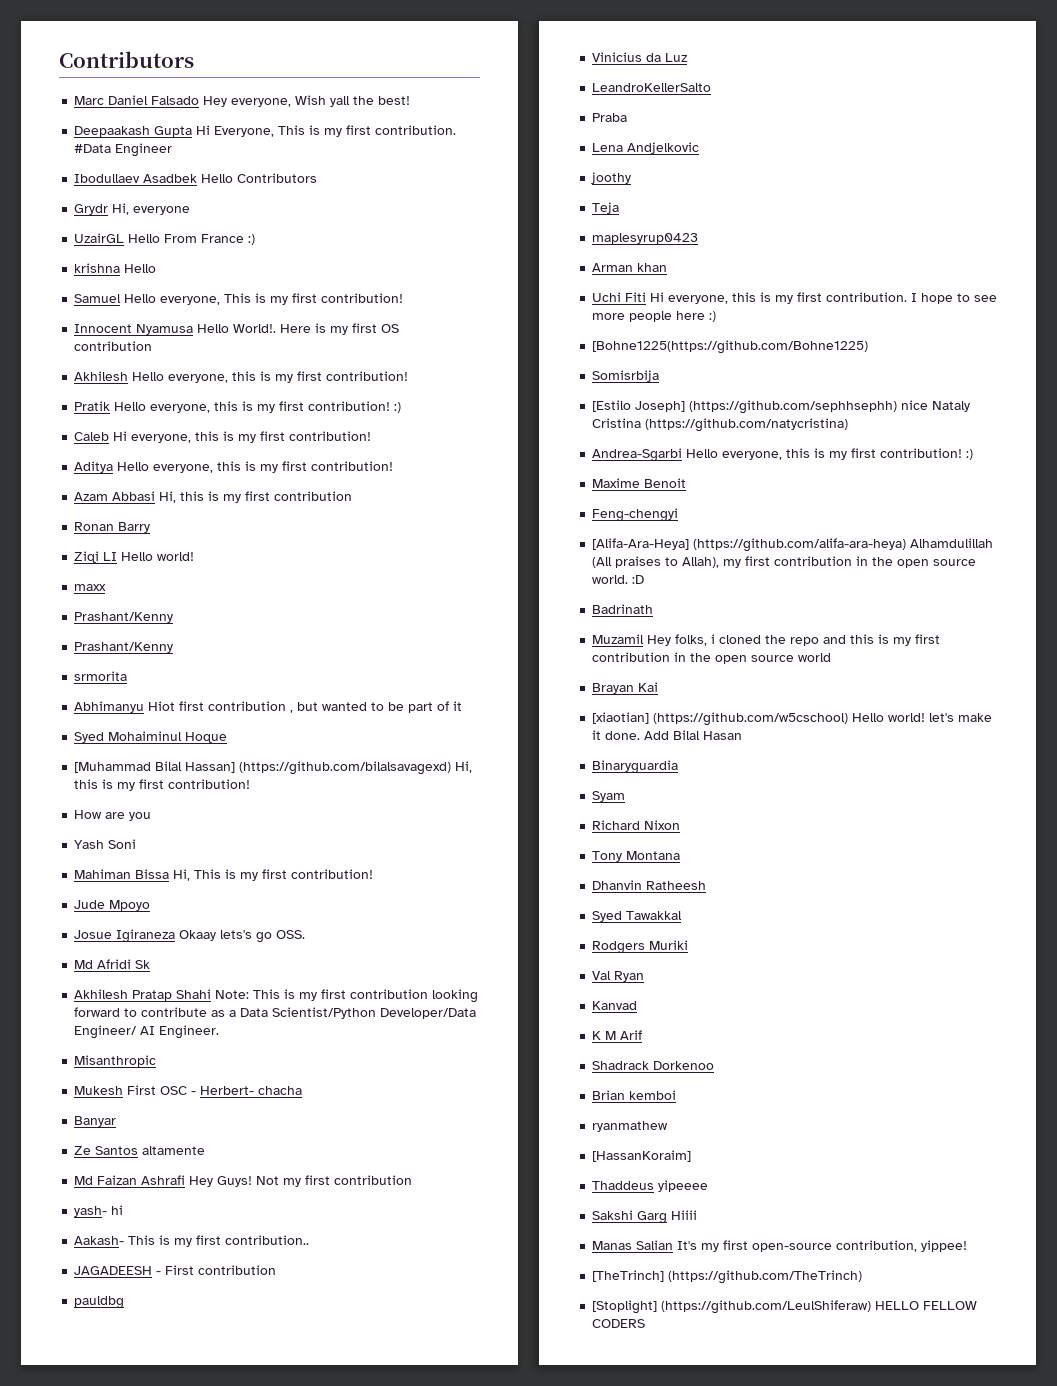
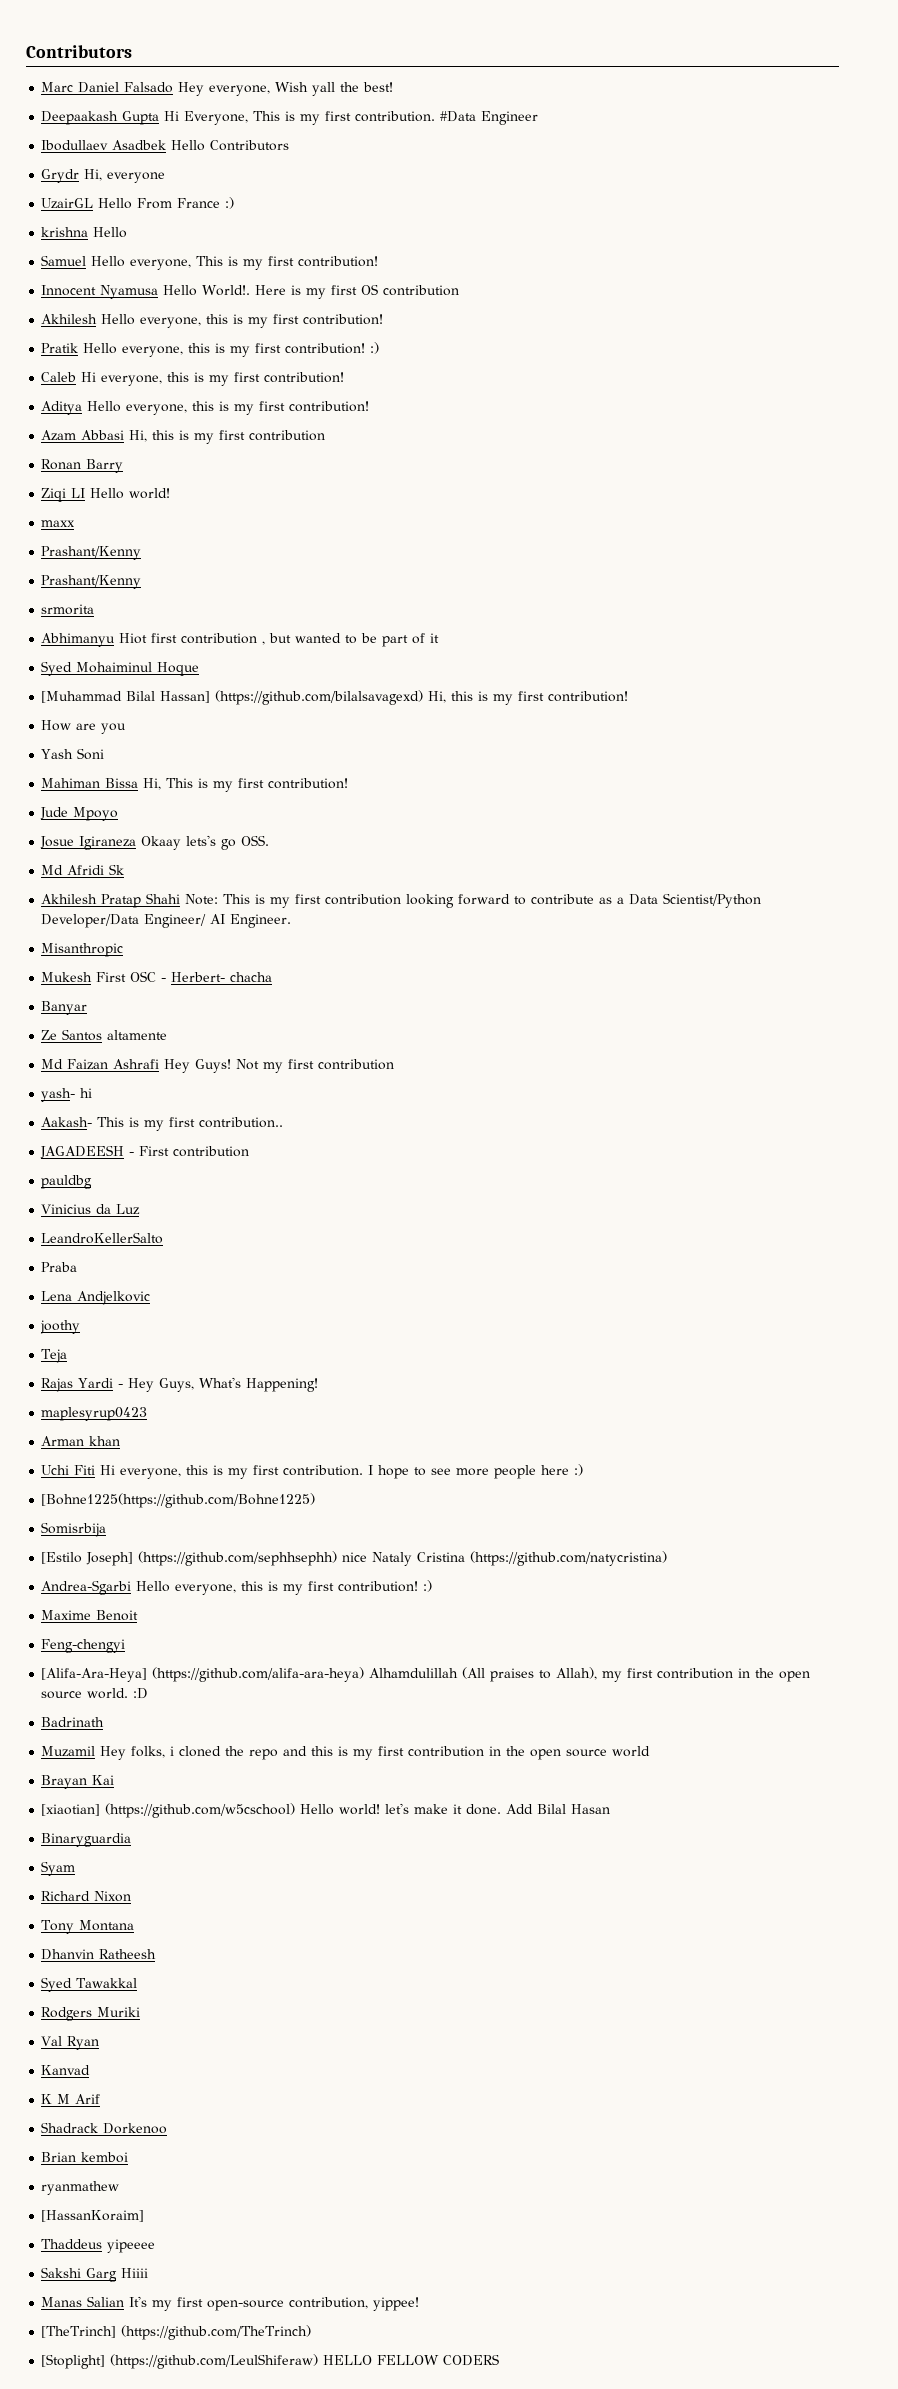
+ Rajas Yardi - Hey Guys, What's Happening!

